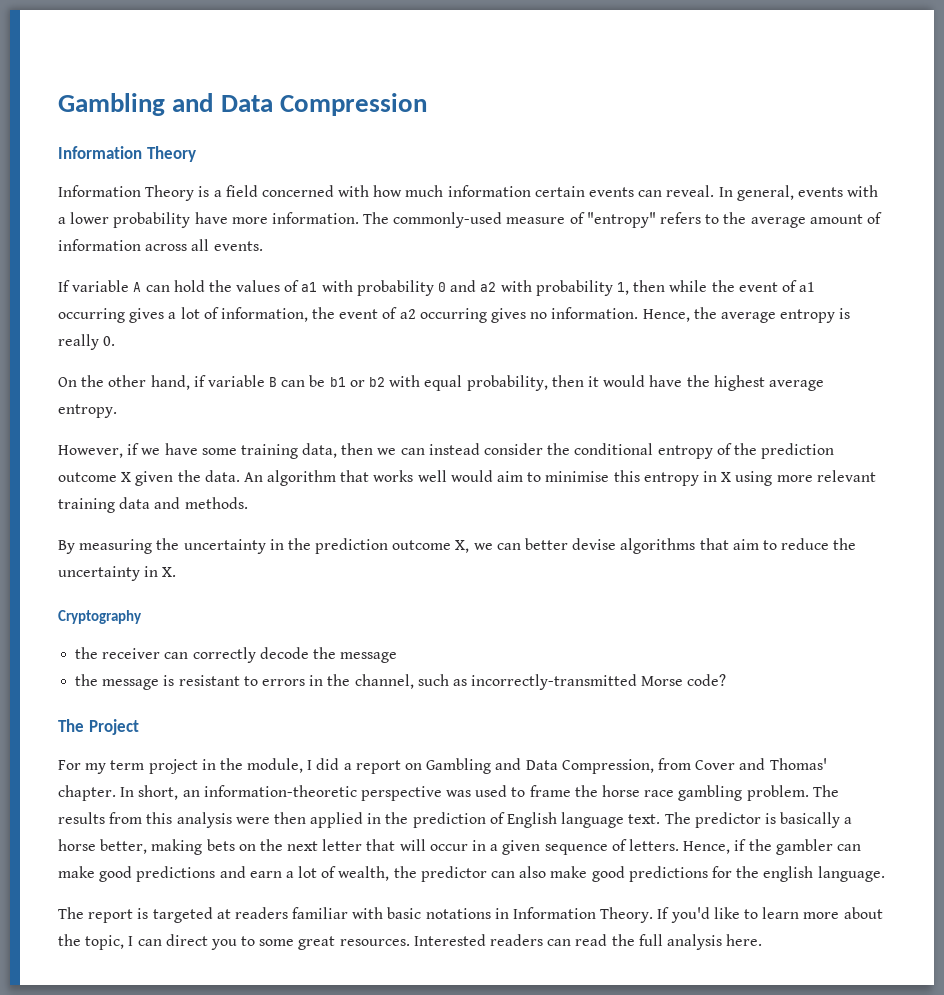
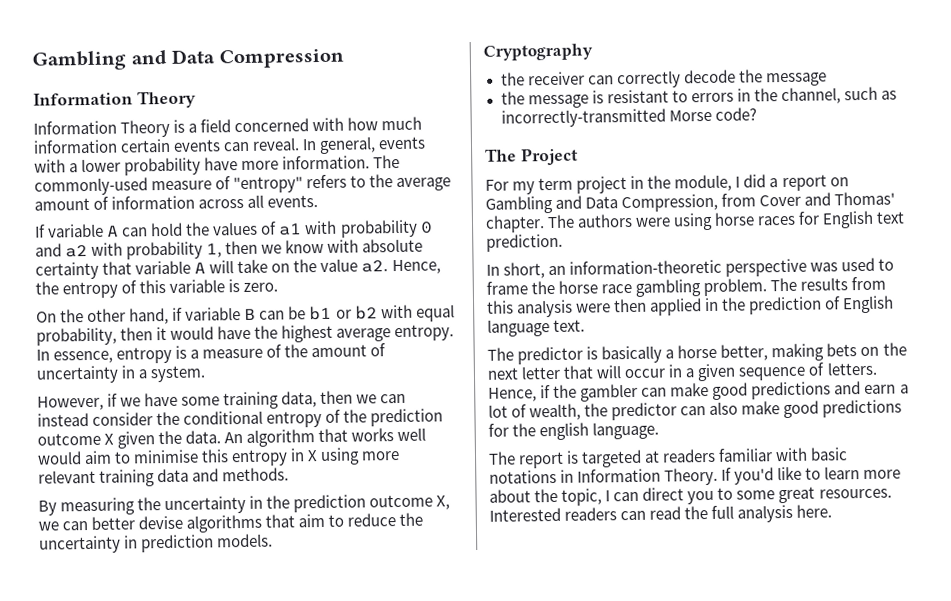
- If variable A can hold the values of a1 with probability 0 and a2 with probability 1, then while the event of a1 occurring gives a lot of information, the event of a2 occurring gives no information. Hence, the average entropy is really 0.
+ If variable A can hold the values of a1 with probability 0 and a2 with probability 1, then we know with absolute certainty that variable A will take on the value a2. Hence, the entropy of this variable is zero.
+ In essence, entropy is a measure of the amount of uncertainty in a system.
- By measuring the uncertainty in the prediction outcome X, we can better devise algorithms that aim to reduce the uncertainty in X.
+ By measuring the uncertainty in the prediction outcome X, we can better devise algorithms that aim to reduce the uncertainty in prediction models.
- For my term project in the module, I did a report on Gambling and Data Compression, from Cover and Thomas' chapter. In short, an information-theoretic perspective was used to frame the horse race gambling problem.
+ For my term project in the module, I did a report on Gambling and Data Compression, from Cover and Thomas' chapter. The authors were using horse races for English text prediction.
+ In short, an information-theoretic perspective was used to frame the horse race gambling problem.
- The results from this analysis were then applied in the prediction of English language text. The predictor is basically a horse better, making bets on the next letter that will occur in a given sequence of letters.
+ The results from this analysis were then applied in the prediction of English language text.
+ The predictor is basically a horse better, making bets on the next letter that will occur in a given sequence of letters.

